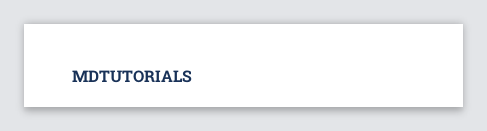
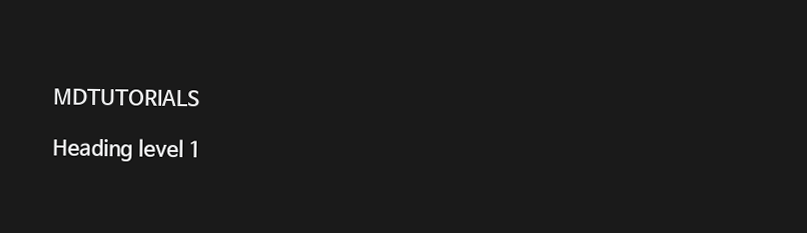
+ Heading level 1

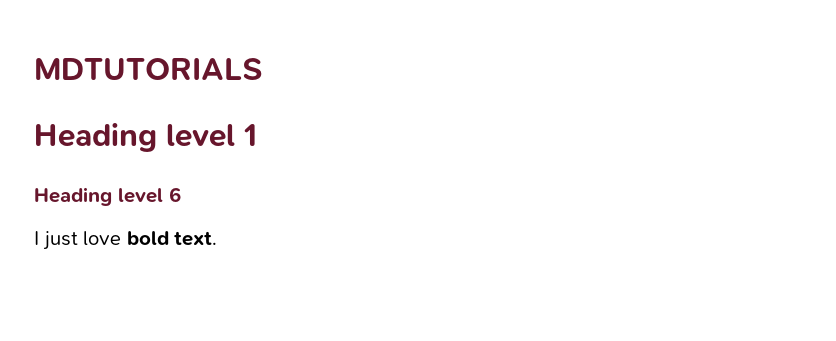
+ Heading level 6
+ I just love bold text.

